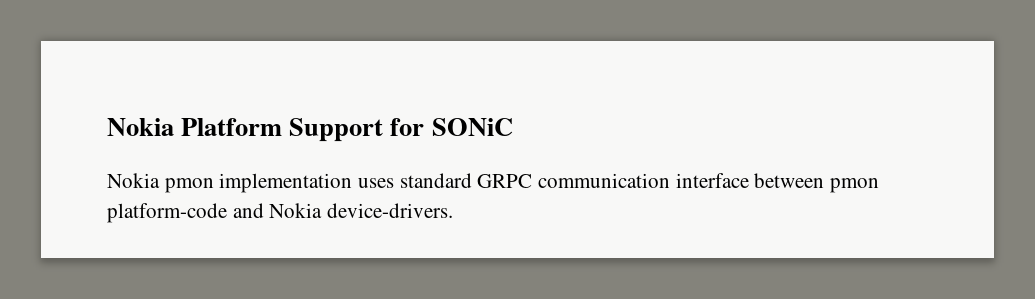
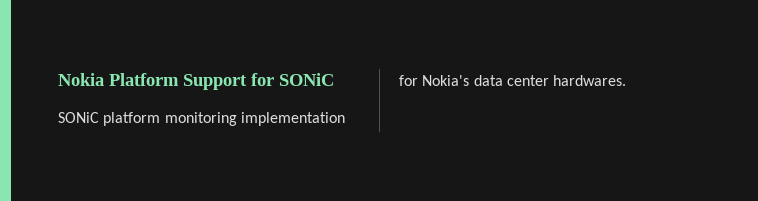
- Nokia pmon implementation uses standard GRPC communication interface between pmon platform-code and Nokia device-drivers.
+ SONiC platform monitoring implementation for Nokia's data center hardwares.

